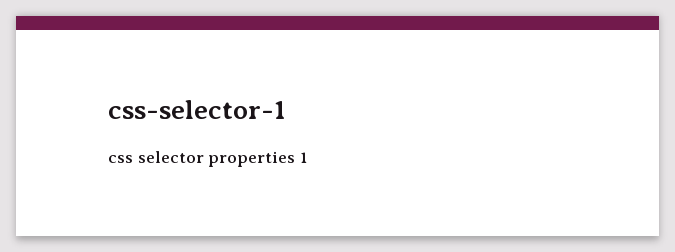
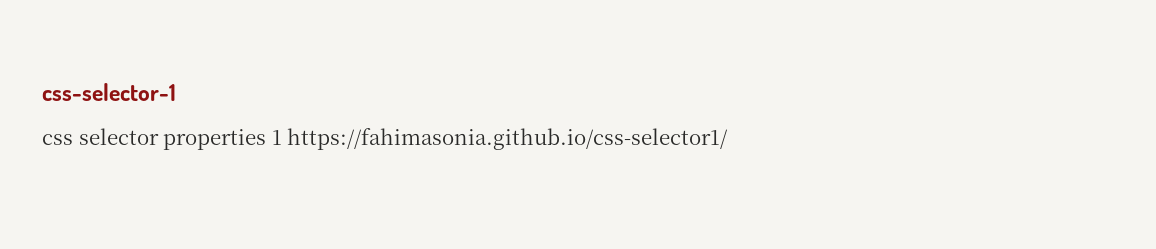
- css selector properties 1
+ css selector properties 1 https://fahimasonia.github.io/css-selector1/

